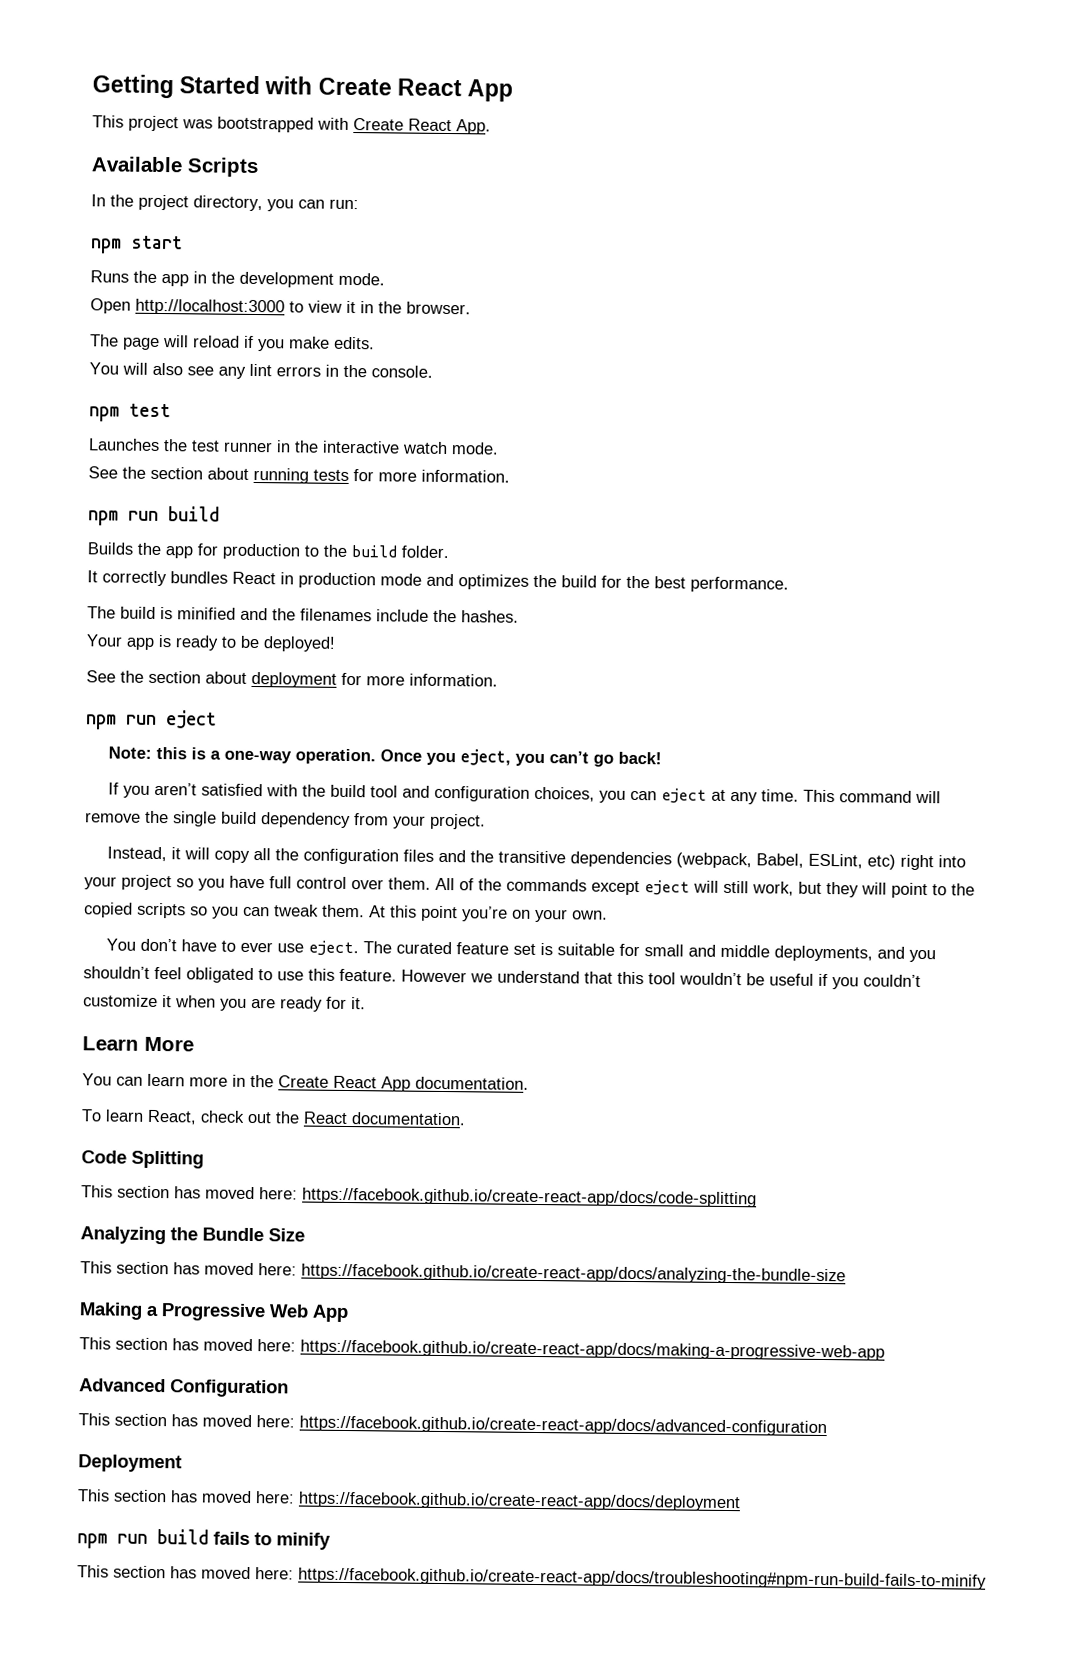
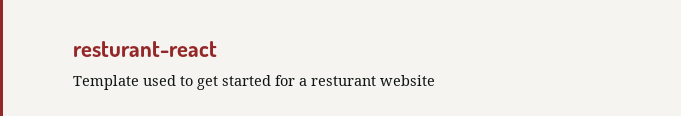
- Getting Started with Create React App
- This project was bootstrapped with Create React App.
- Available Scripts
- In the project directory, you can run:
- npm start
- Runs the app in the development mode.
- Open http://localhost:3000 to view it in the browser.
- The page will reload if you make edits.
- You will also see any lint errors in the console.
- npm test
- Launches the test runner in the interactive watch mode.
- See the section about running tests for more information.
- npm run build
- Builds the app for production to the build folder.
- It correctly bundles React in production mode and optimizes the build for the best performance.
- The build is minified and the filenames include the hashes.
- Your app is ready to be deployed!
- See the section about deployment for more information.
- npm run eject
- Note: this is a one-way operation. Once you eject, you can’t go back!
- If you aren’t satisfied with the build tool and configuration choices, you can eject at any time. This command will remove the single build dependency from your project.
- Instead, it will copy all the configuration files and the transitive dependencies (webpack, Babel, ESLint, etc) right into your project so you have full control over them. All of the commands except eject will still work, but they will point to the copied scripts so you can tweak them. At this point you’re on your own.
- You don’t have to ever use eject. The curated feature set is suitable for small and middle deployments, and you shouldn’t feel obligated to use this feature. However we understand that this tool wouldn’t be useful if you couldn’t customize it when you are ready for it.
- Learn More
- You can learn more in the Create React App documentation.
- To learn React, check out the React documentation.
- Code Splitting
- This section has moved here: https://facebook.github.io/create-react-app/docs/code-splitting
- Analyzing the Bundle Size
- This section has moved here: https://facebook.github.io/create-react-app/docs/analyzing-the-bundle-size
- Making a Progressive Web App
- This section has moved here: https://facebook.github.io/create-react-app/docs/making-a-progressive-web-app
- Advanced Configuration
- This section has moved here: https://facebook.github.io/create-react-app/docs/advanced-configuration
- Deployment
- This section has moved here: https://facebook.github.io/create-react-app/docs/deployment
- npm run build fails to minify
- This section has moved here: https://facebook.github.io/create-react-app/docs/troubleshooting#npm-run-build-fails-to-minify
+ resturant-react
+ Template used to get started for a resturant website

